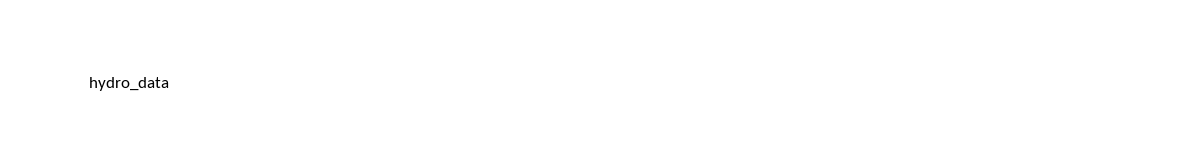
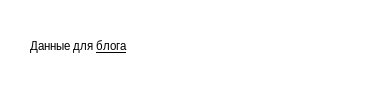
- hydro_data
+ Данные для блога

